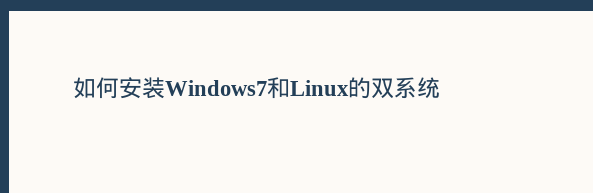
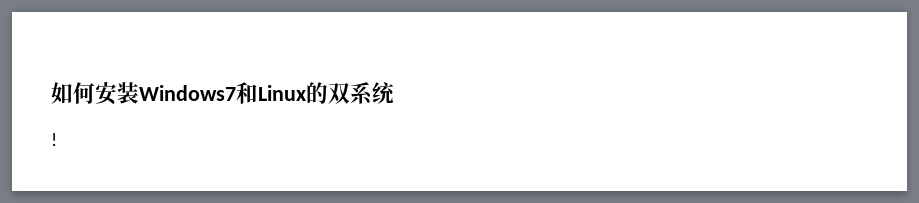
+ !

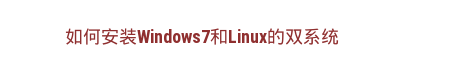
- !

